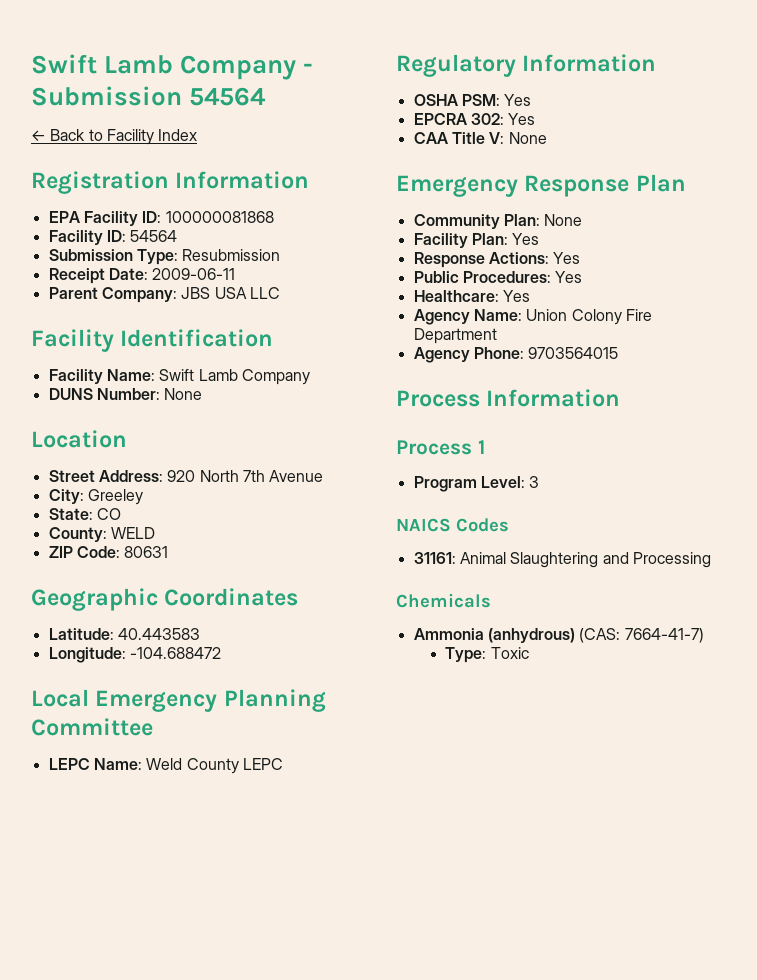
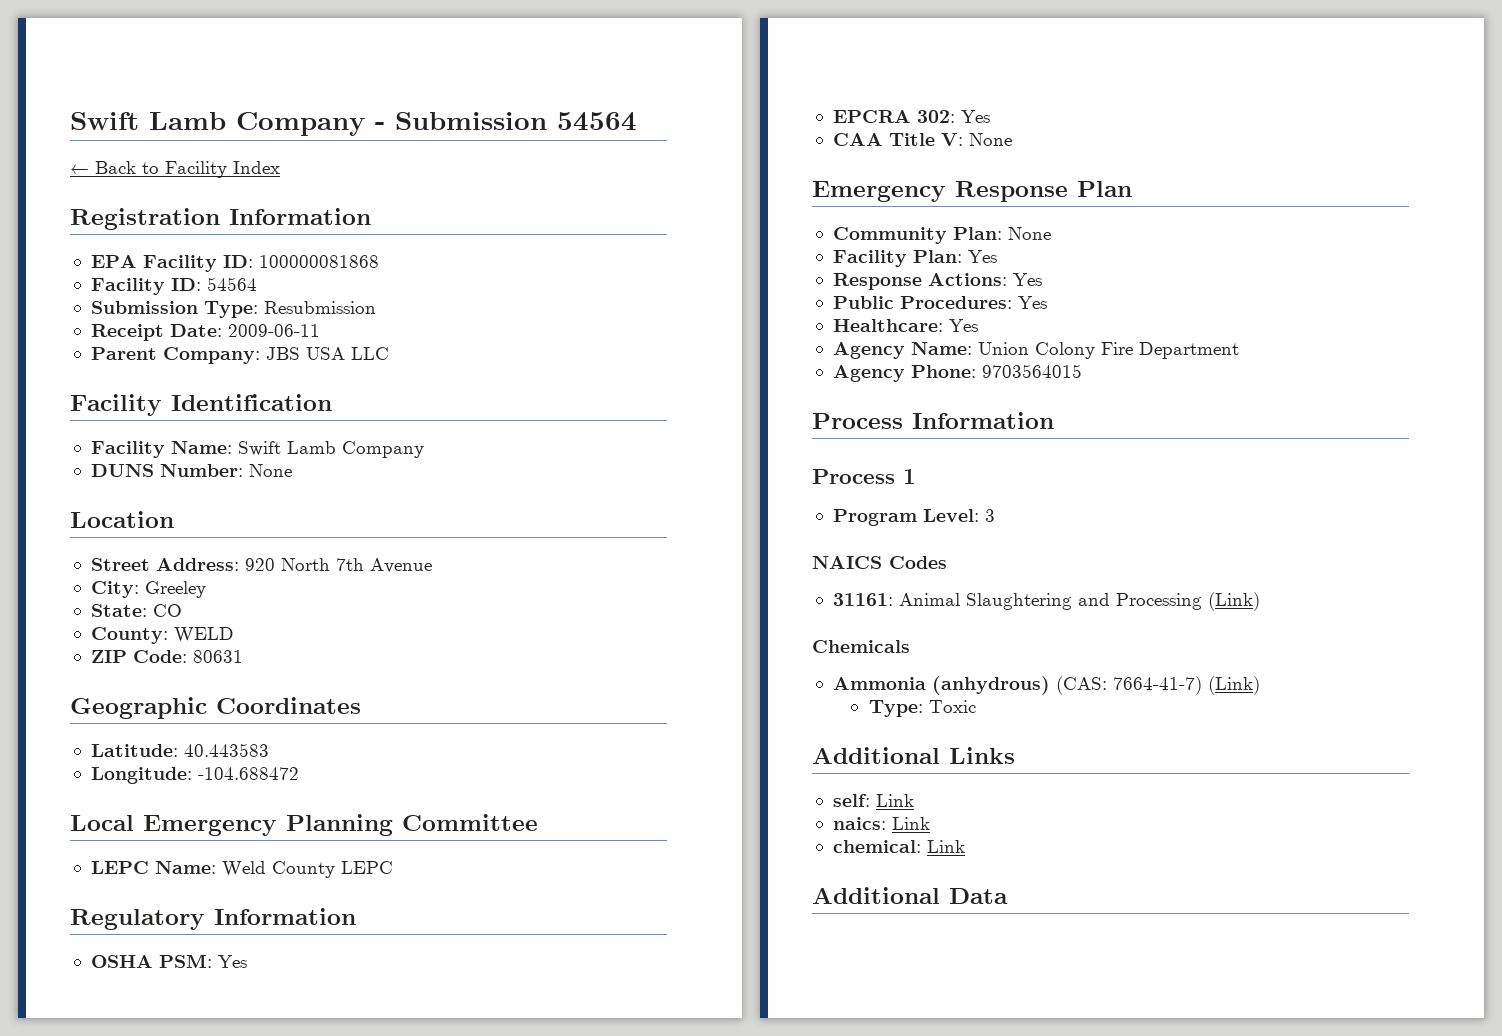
- 31161: Animal Slaughtering and Processing
+ 31161: Animal Slaughtering and Processing (Link)
- Ammonia (anhydrous) (CAS: 7664-41-7)
+ Ammonia (anhydrous) (CAS: 7664-41-7) (Link)
+ Additional Links
+ self: Link
+ naics: Link
+ chemical: Link
+ Additional Data

